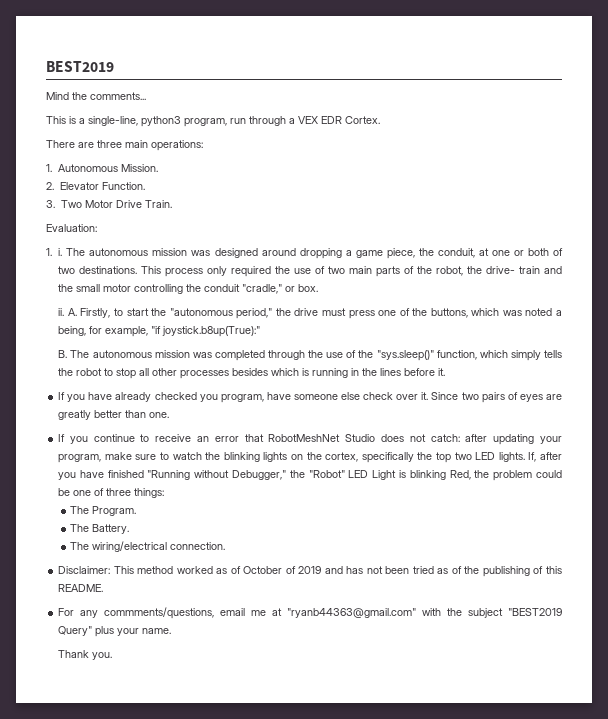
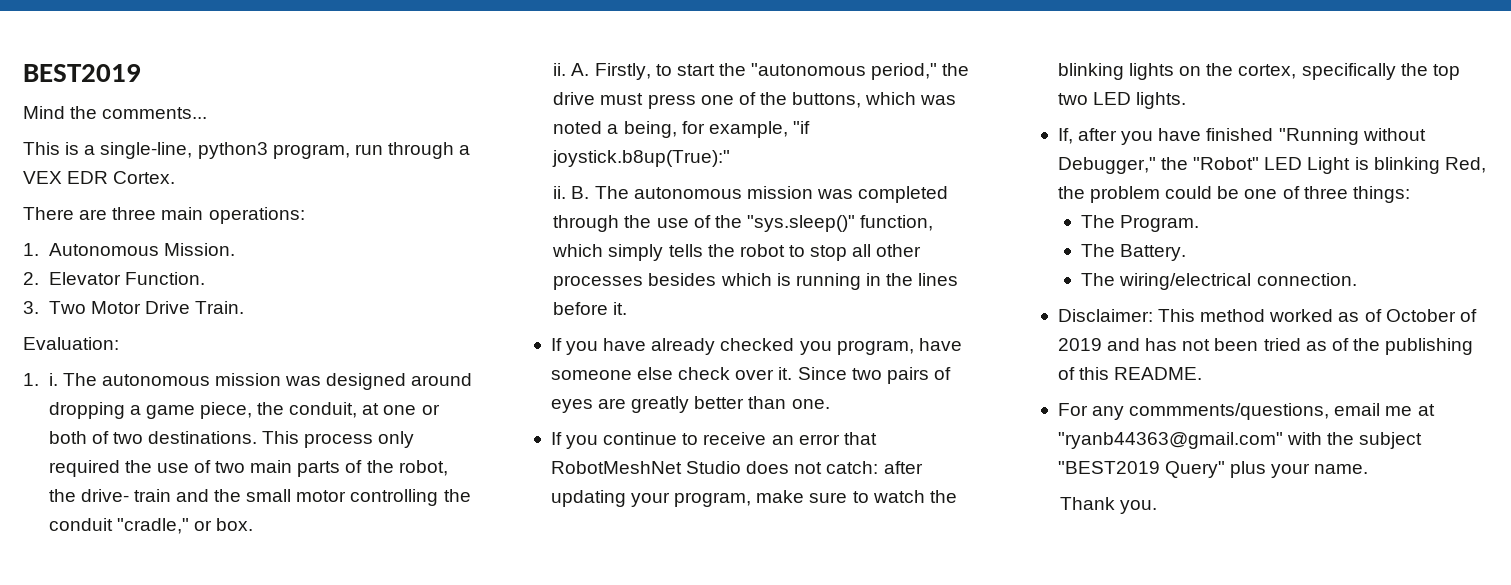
  A. Firstly, to start the "autonomous period," the drive must press one of the buttons, which was noted a being, for example, "if joystick.b8up(True):"
- B. The autonomous mission was completed through the use of the "sys.sleep()" function, which simply tells the robot to stop all other processes besides which is running in the lines before it.
+ ii. B. The autonomous mission was completed through the use of the "sys.sleep()" function, which simply tells the robot to stop all other processes besides which is running in the lines before it.
- If you continue to receive an error that RobotMeshNet Studio does not catch: after updating your program, make sure to watch the blinking lights on the cortex, specifically the top two LED lights. If, after you have finished "Running without Debugger," the "Robot" LED Light is blinking Red, the problem could be one of three things:
+ If you continue to receive an error that RobotMeshNet Studio does not catch: after updating your program, make sure to watch the blinking lights on the cortex, specifically the top two LED lights.
+ If, after you have finished "Running without Debugger," the "Robot" LED Light is blinking Red, the problem could be one of three things:

